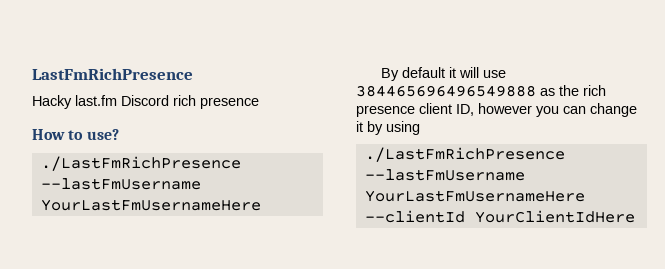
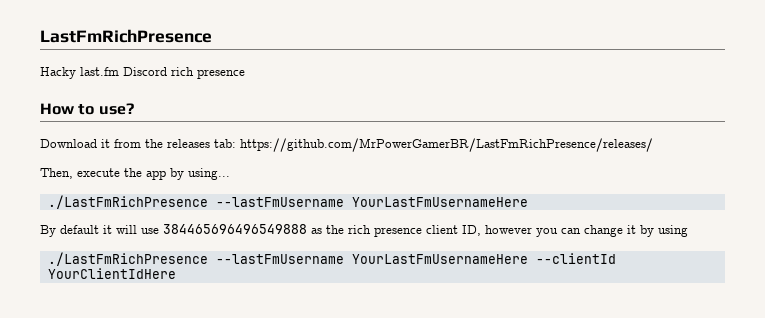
+ Download it from the releases tab: https://github.com/MrPowerGamerBR/LastFmRichPresence/releases/
+ Then, execute the app by using...

